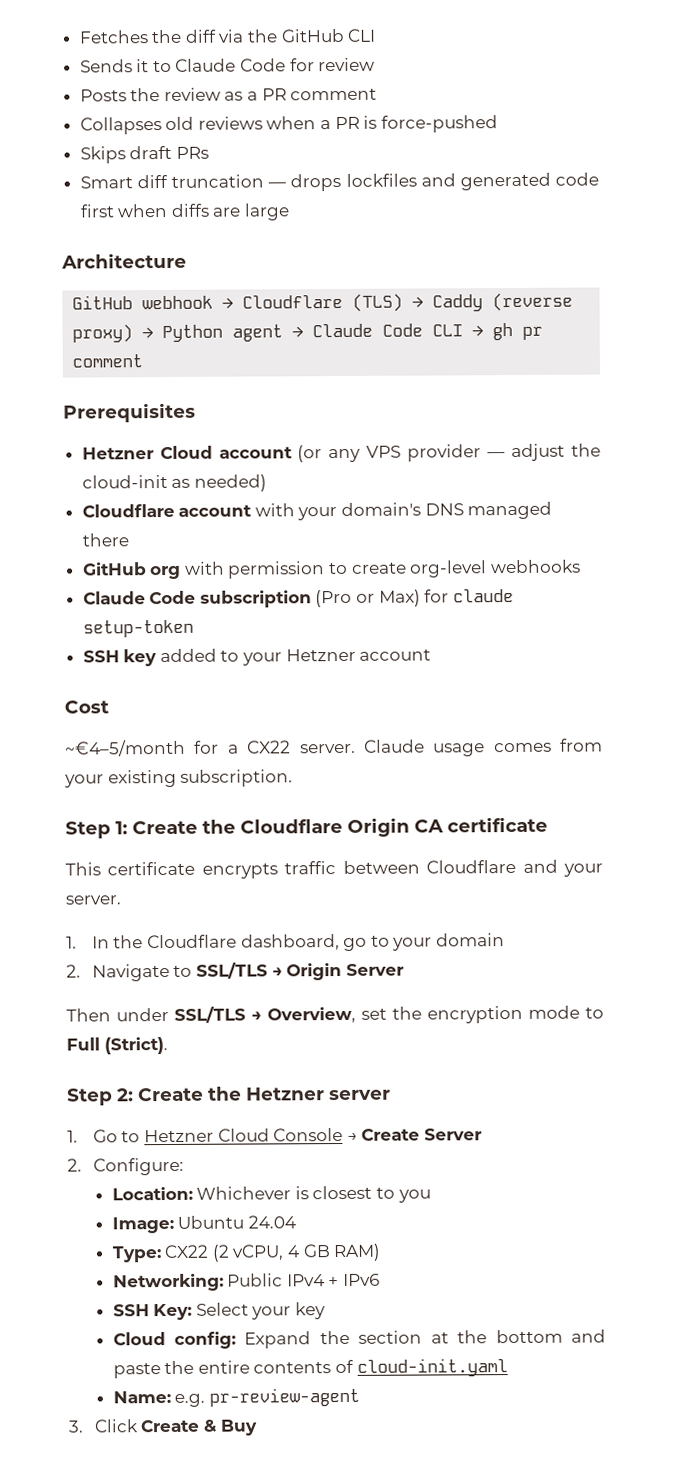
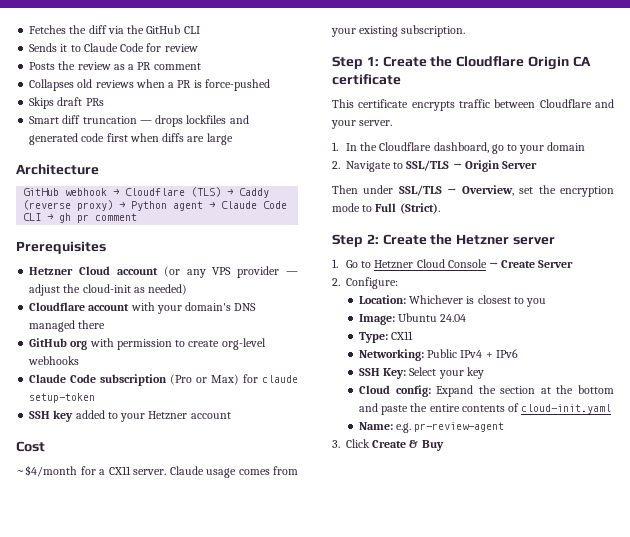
- ~€4–5/month for a CX22 server.
+ ~$4/month for a CX11 server.
- Type: CX22 (2 vCPU, 4 GB RAM)
+ Type: CX11

